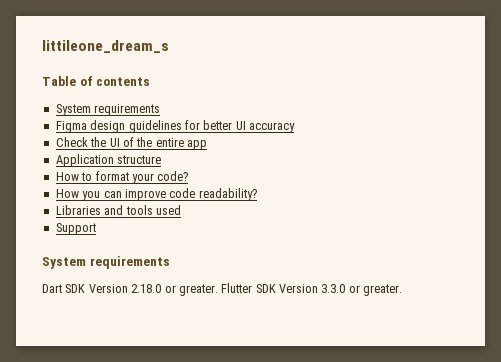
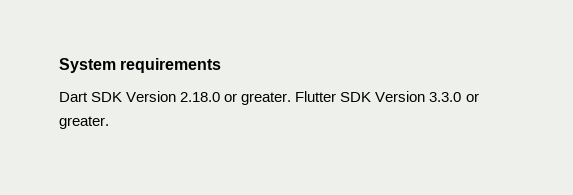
- littileone_dream_s
- Table of contents
- System requirements
- Figma design guidelines for better UI accuracy
- Check the UI of the entire app
- Application structure
- How to format your code?
- How you can improve code readability?
- Libraries and tools used
- Support

